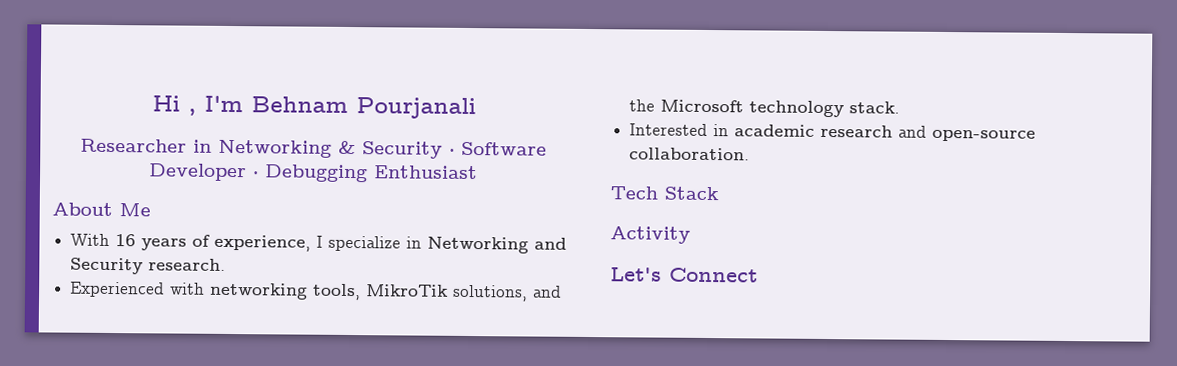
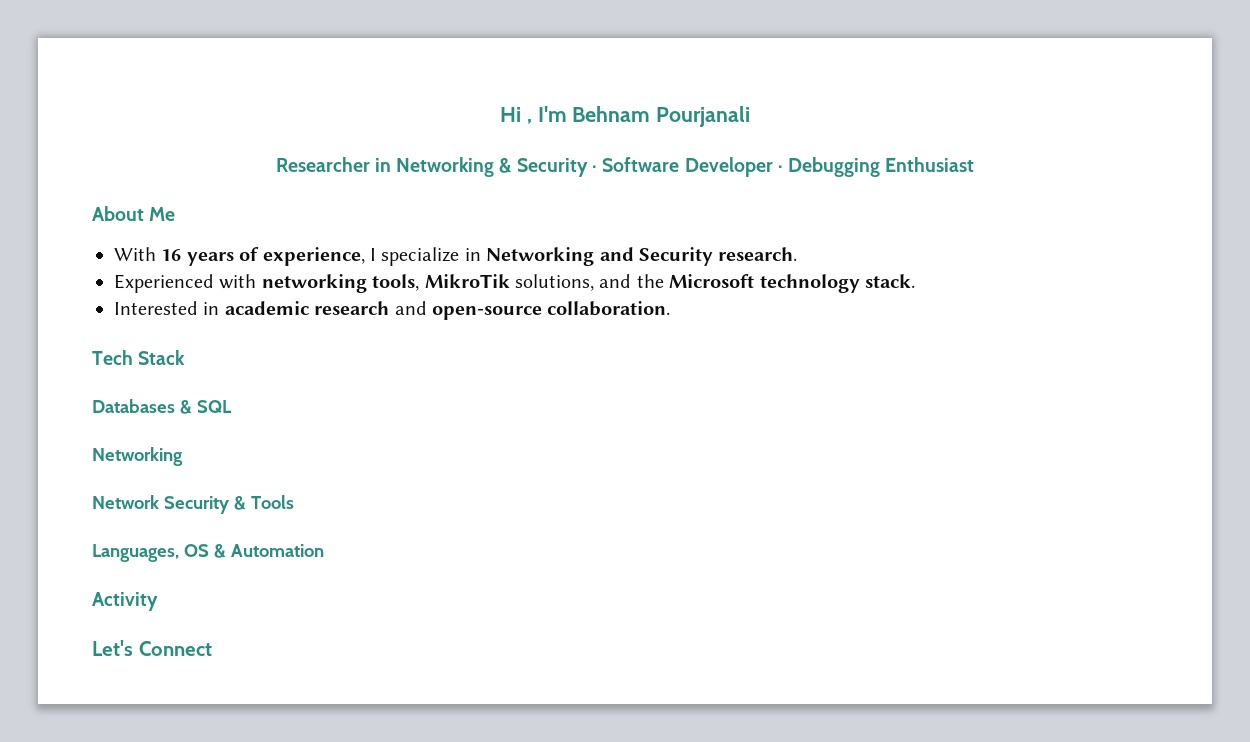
+ Databases & SQL
+ Networking
+ Network Security & Tools
+ Languages, OS & Automation

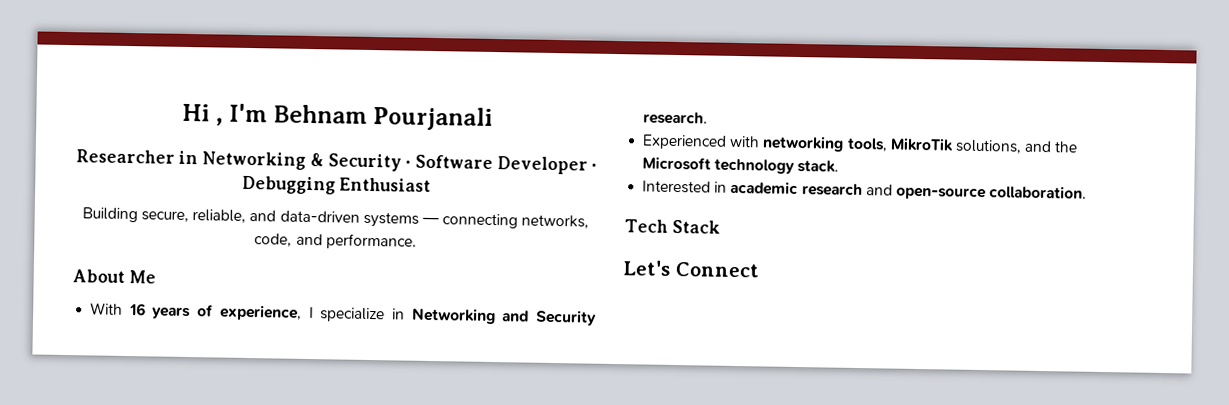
+ Building secure, reliable, and data-driven systems — connecting networks, code, and performance.
- Databases & SQL
- Networking
- Network Security & Tools
- Languages, OS & Automation
- Activity

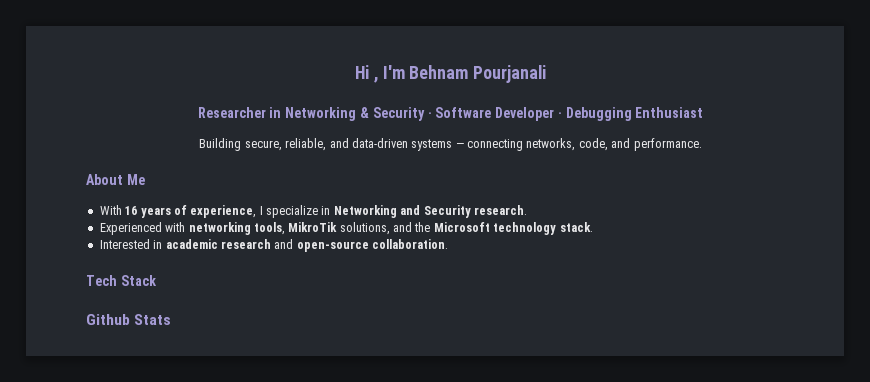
- Let's Connect
+ Github Stats

